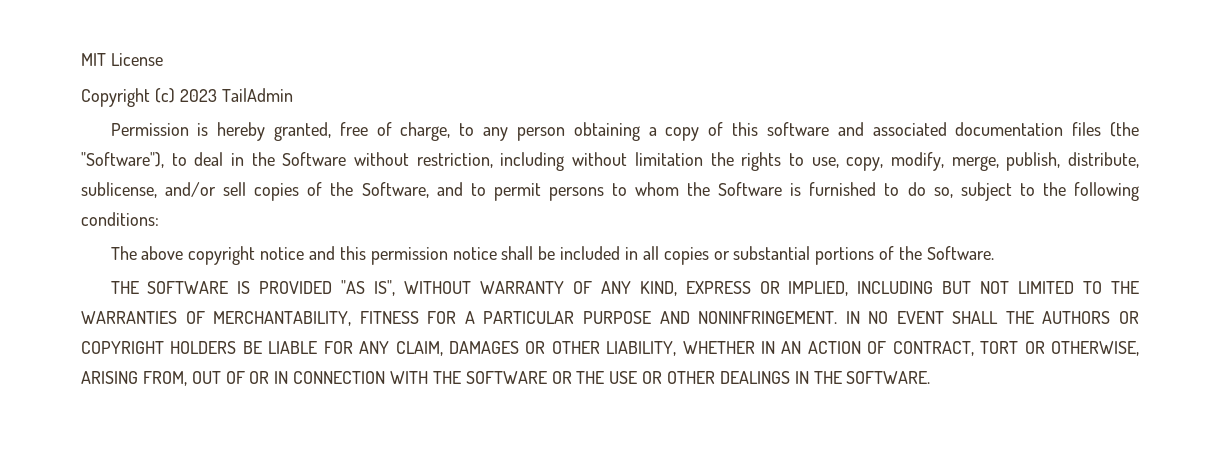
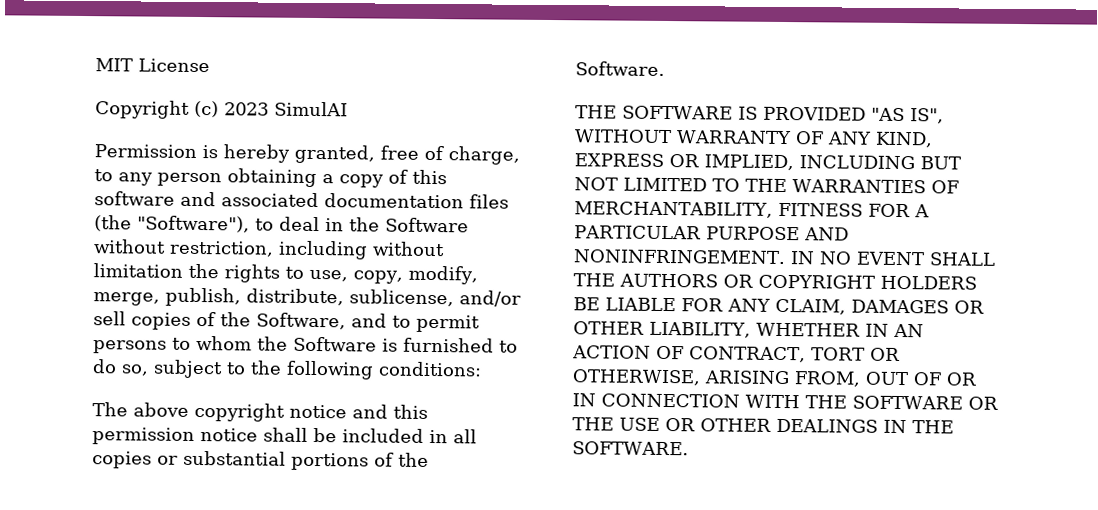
- Copyright (c) 2023 TailAdmin
+ Copyright (c) 2023 SimulAI

